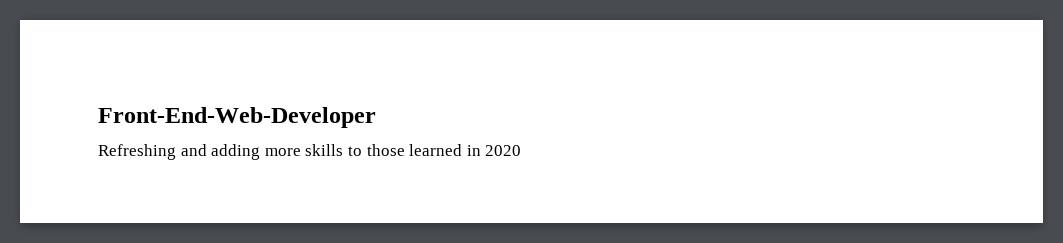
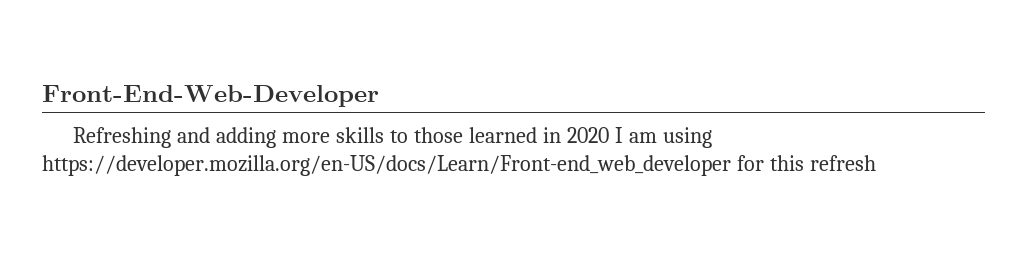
- Refreshing and adding more skills to those learned in 2020
+ Refreshing and adding more skills to those learned in 2020 I am using https://developer.mozilla.org/en-US/docs/Learn/Front-end_web_developer for this refresh

